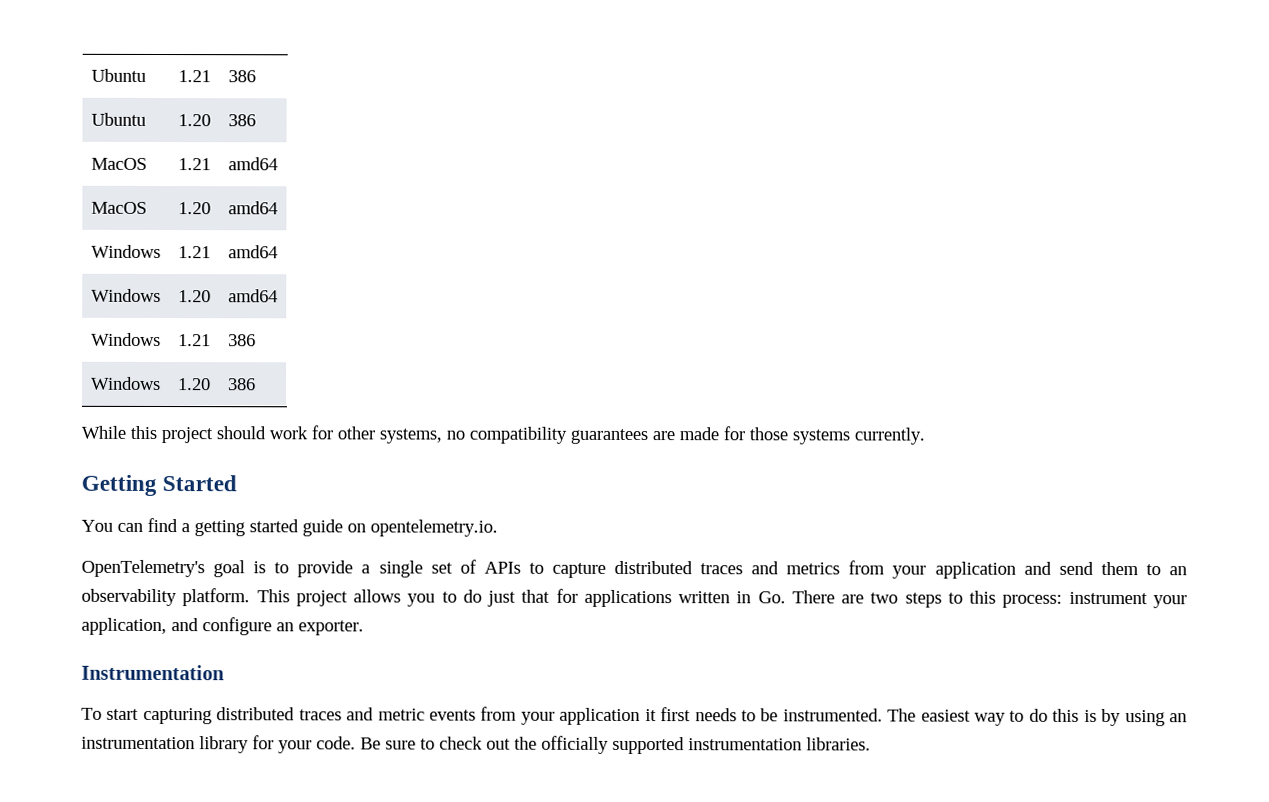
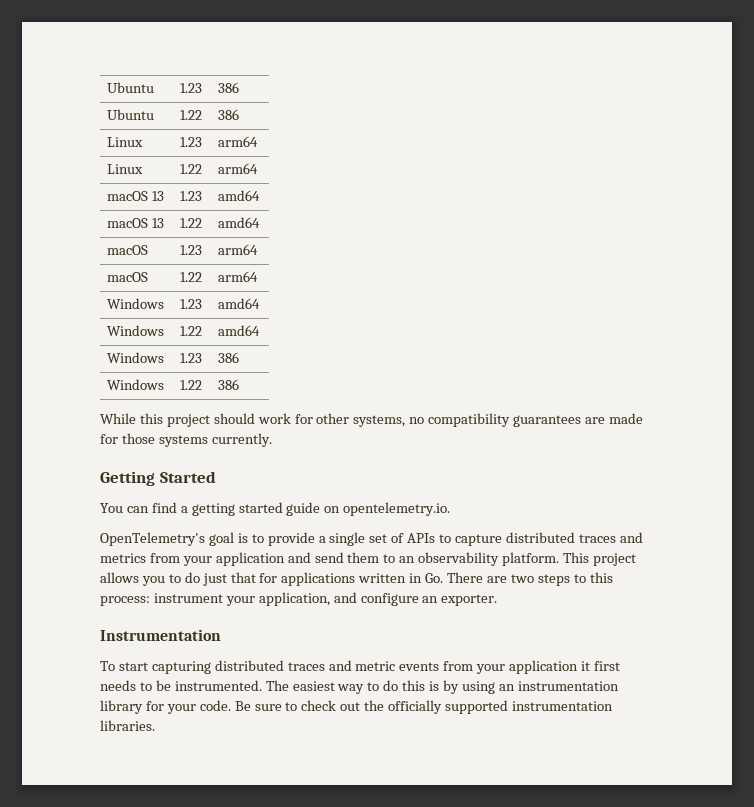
- Ubuntu | 1.21 | 386
+ Ubuntu | 1.23 | 386
- Ubuntu | 1.20 | 386
- MacOS | 1.21 | amd64
- MacOS | 1.20 | amd64
- Windows | 1.21 | amd64
- Windows | 1.20 | amd64
- Windows | 1.21 | 386
+ Ubuntu | 1.22 | 386
+ Linux | 1.23 | arm64
+ Linux | 1.22 | arm64
+ macOS 13 | 1.23 | amd64
+ macOS 13 | 1.22 | amd64
+ macOS | 1.23 | arm64
+ macOS | 1.22 | arm64
+ Windows | 1.23 | amd64
+ Windows | 1.22 | amd64
+ Windows | 1.23 | 386
- Windows | 1.20 | 386
+ Windows | 1.22 | 386

